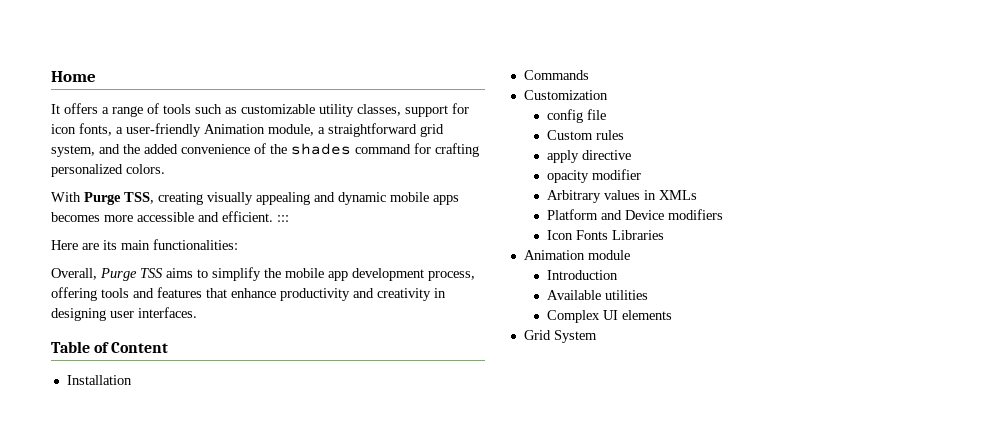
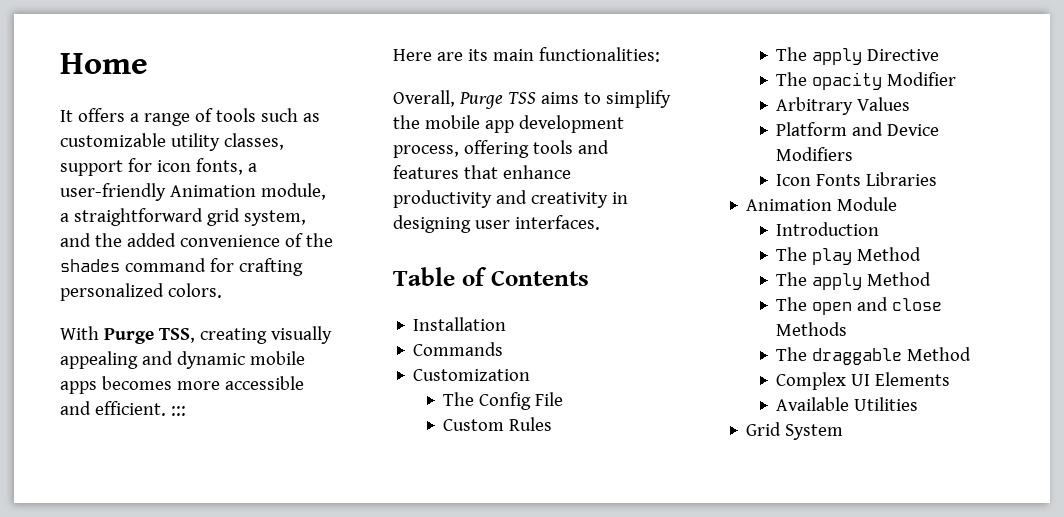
- Table of Content
+ Table of Contents
- config file
- Custom rules
- apply directive
- opacity modifier
- Arbitrary values in XMLs
+ The Config File
+ Custom Rules
+ The apply Directive
+ The opacity Modifier
+ Arbitrary Values
- Platform and Device modifiers
+ Platform and Device Modifiers
- Animation module
+ Animation Module
- Available utilities
+ The play Method
+ The apply Method
+ The open and close Methods
+ The draggable Method
- Complex UI elements
+ Complex UI Elements
+ Available Utilities

